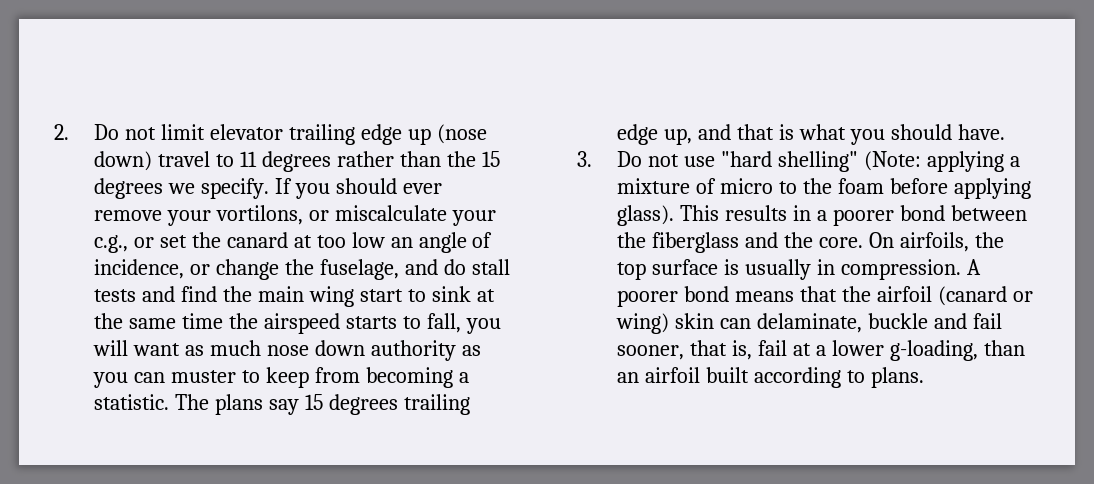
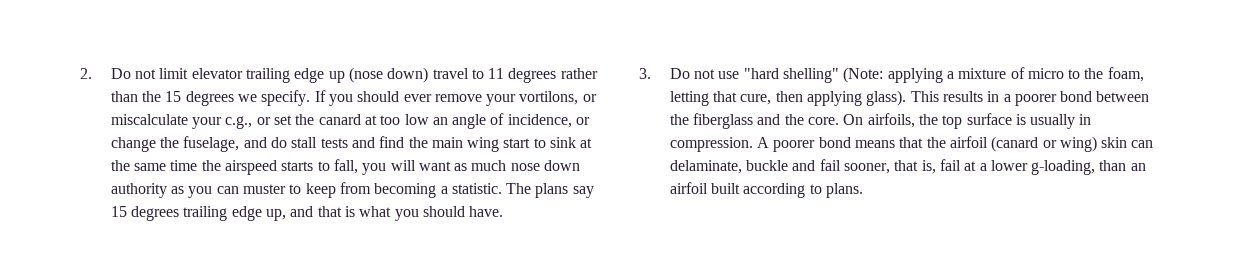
- 3. Do not use "hard shelling" (Note: applying a mixture of micro to the foam before applying glass).
+ 3. Do not use "hard shelling" (Note: applying a mixture of micro to the foam, letting that cure, then applying glass).

